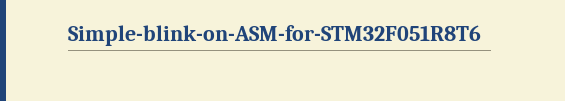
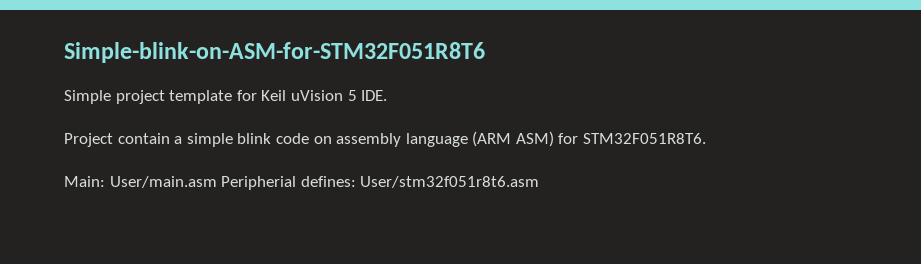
+ Simple project template for Keil uVision 5 IDE.
+ Project contain a simple blink code on assembly language (ARM ASM) for STM32F051R8T6.
+ Main: User/main.asm Peripherial defines: User/stm32f051r8t6.asm

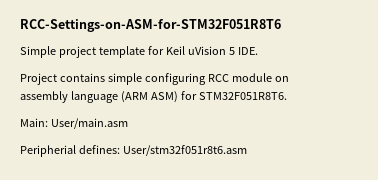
- Simple-blink-on-ASM-for-STM32F051R8T6
+ RCC-Settings-on-ASM-for-STM32F051R8T6
- Project contain a simple blink code on assembly language (ARM ASM) for STM32F051R8T6.
+ Project contains simple configuring RCC module on assembly language (ARM ASM) for STM32F051R8T6.
- Main: User/main.asm Peripherial defines: User/stm32f051r8t6.asm
+ Main: User/main.asm
+ Peripherial defines: User/stm32f051r8t6.asm

